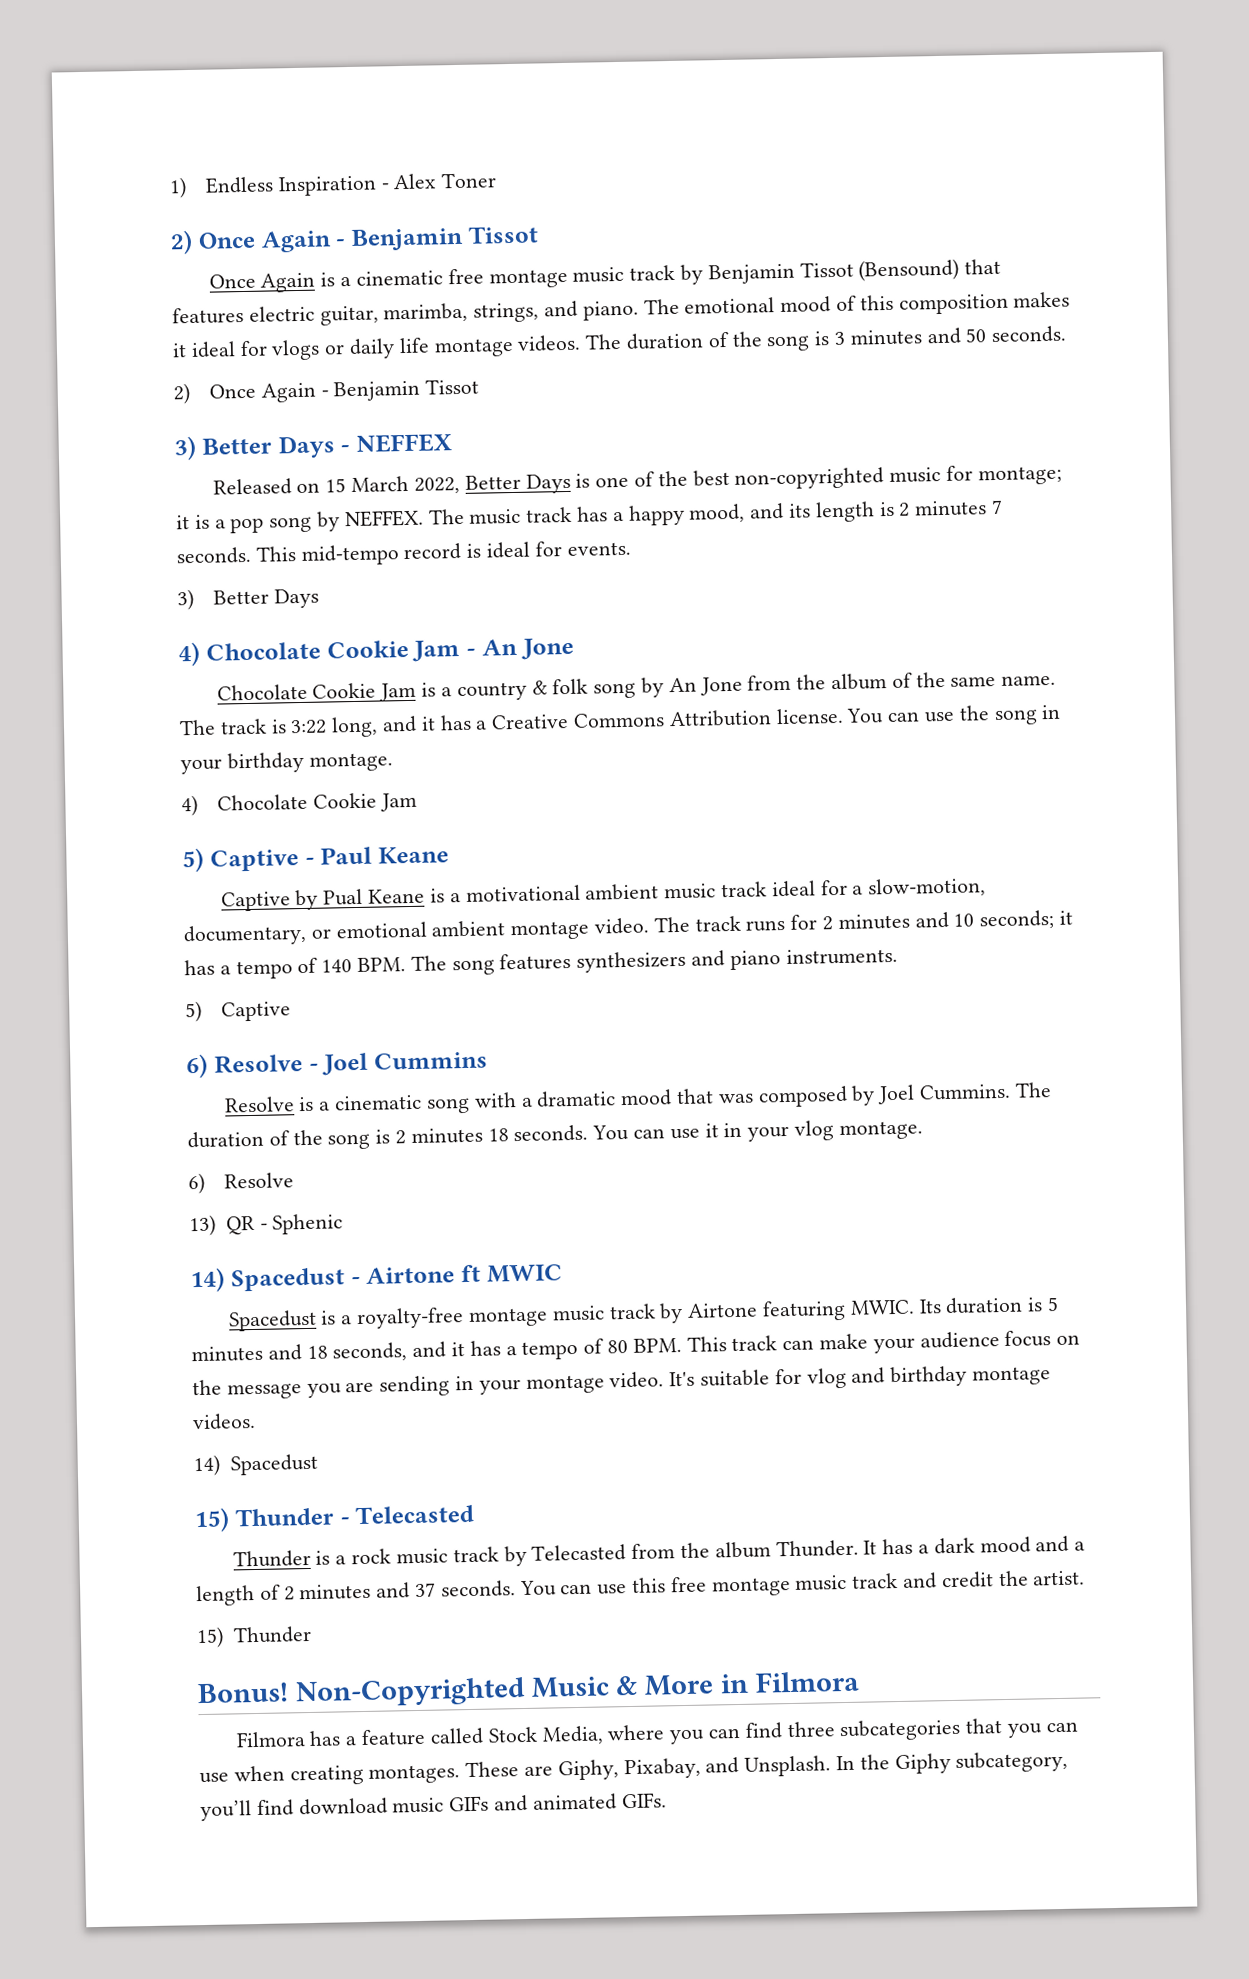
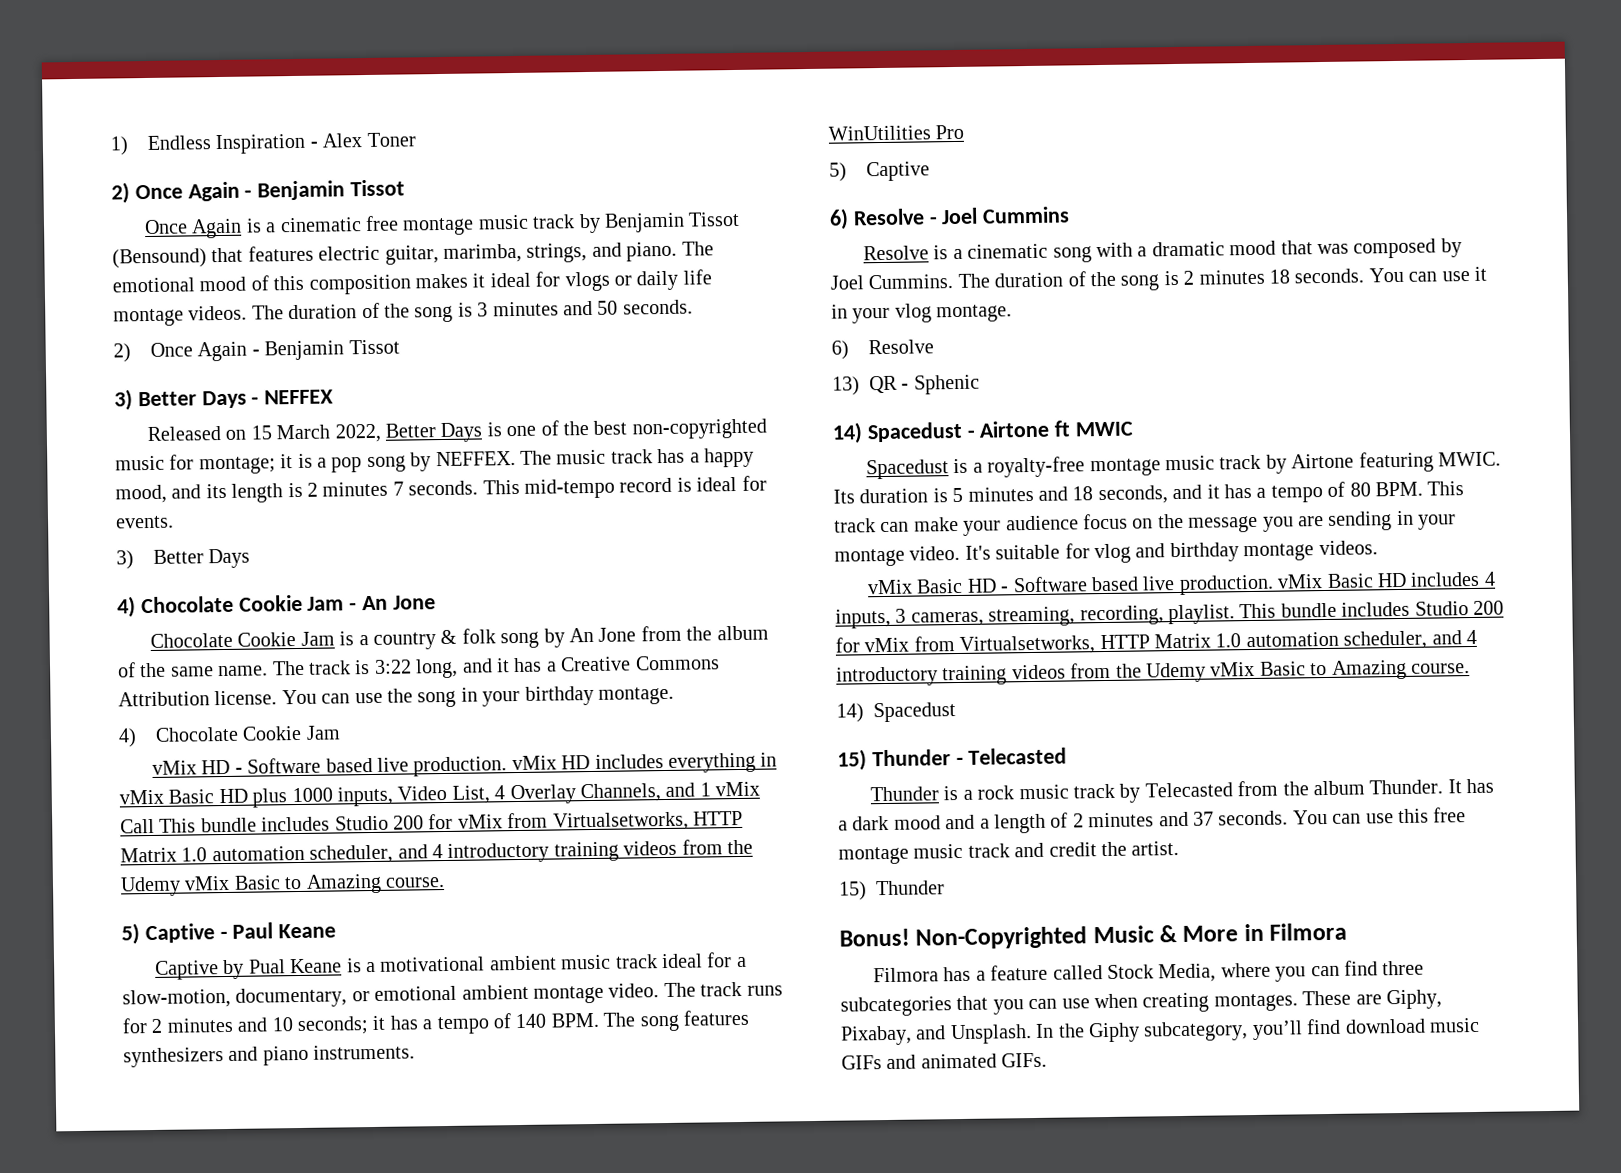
+ vMix HD - Software based live production. vMix HD includes everything in vMix Basic HD plus 1000 inputs, Video List, 4 Overlay Channels, and 1 vMix Call This bundle includes Studio 200 for vMix from Virtualsetworks, HTTP Matrix 1.0 automation scheduler, and 4 introductory training videos from the Udemy vMix Basic to Amazing course.
+ WinUtilities Pro
+ vMix Basic HD - Software based live production. vMix Basic HD includes 4 inputs, 3 cameras, streaming, recording, playlist. This bundle includes Studio 200 for vMix from Virtualsetworks, HTTP Matrix 1.0 automation scheduler, and 4 introductory training videos from the Udemy vMix Basic to Amazing course.

